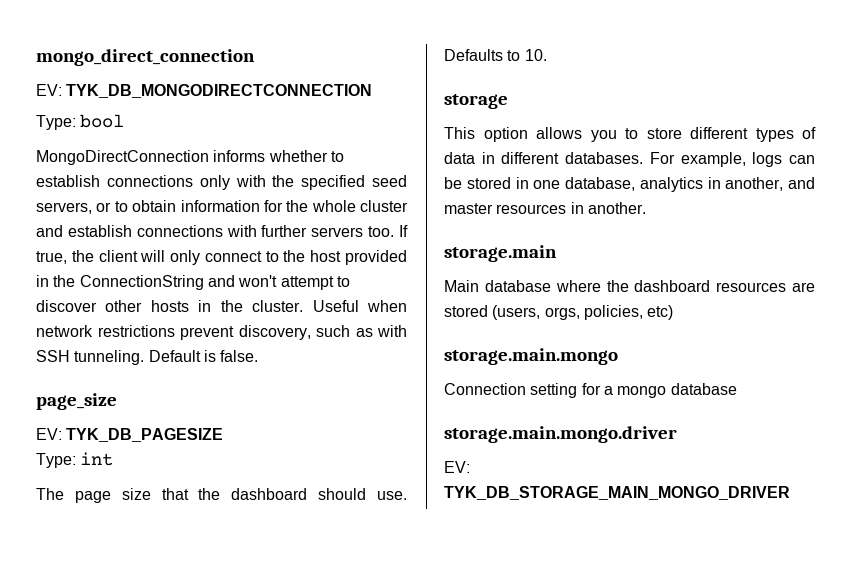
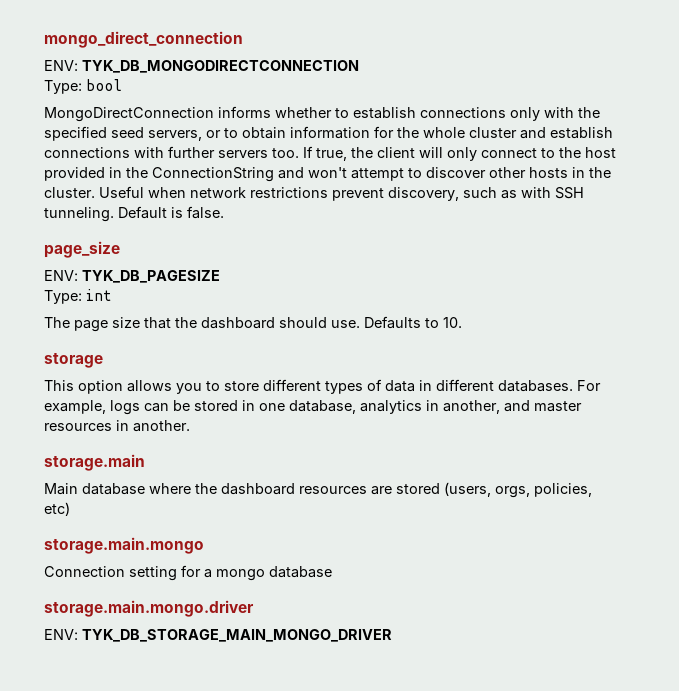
- EV: TYK_DB_MONGODIRECTCONNECTION
+ ENV: TYK_DB_MONGODIRECTCONNECTION
- EV: TYK_DB_PAGESIZE
+ ENV: TYK_DB_PAGESIZE
- EV: TYK_DB_STORAGE_MAIN_MONGO_DRIVER
+ ENV: TYK_DB_STORAGE_MAIN_MONGO_DRIVER

